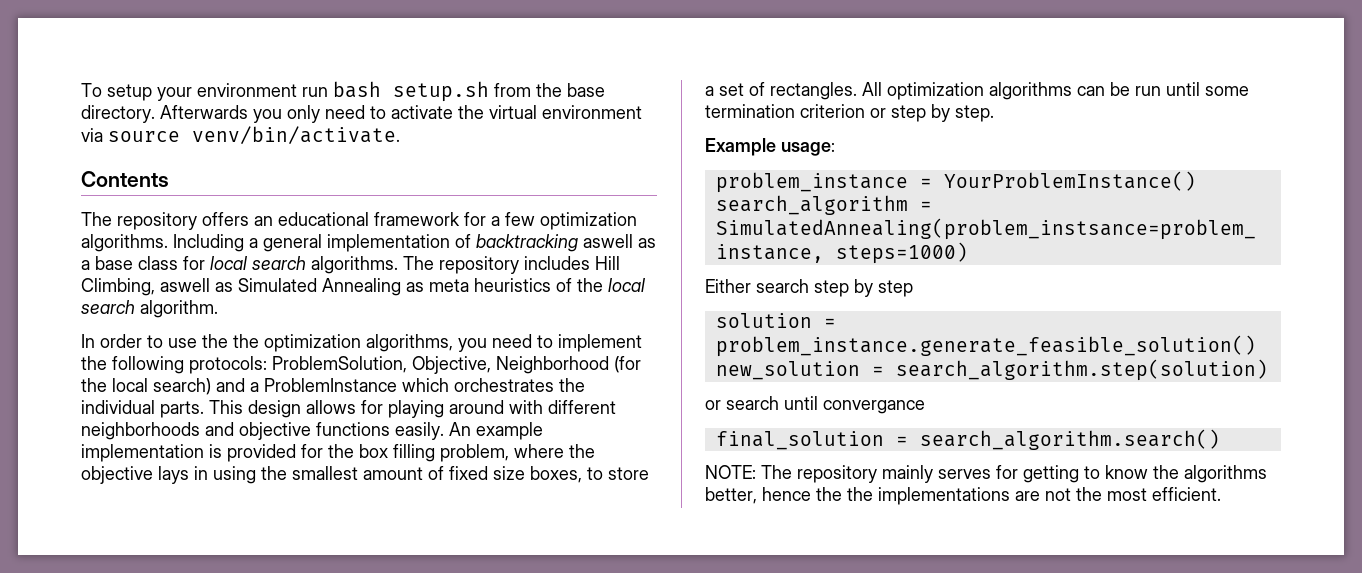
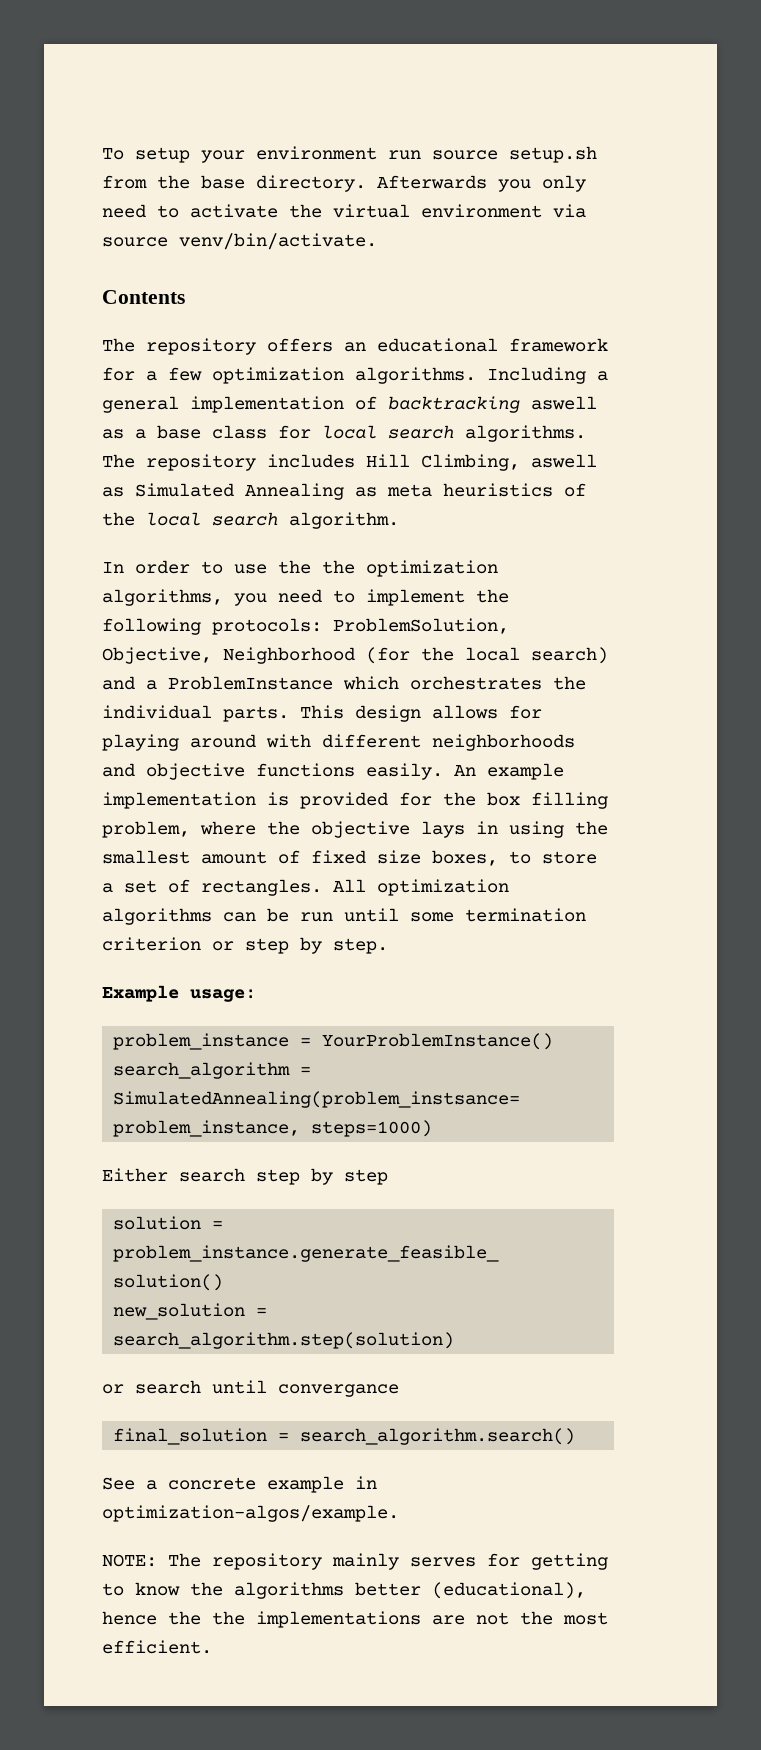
- To setup your environment run bash setup.sh from the base directory.
+ To setup your environment run source setup.sh from the base directory.
+ See a concrete example in optimization-algos/example.
- NOTE: The repository mainly serves for getting to know the algorithms better, hence the the implementations are not the most efficient.
+ NOTE: The repository mainly serves for getting to know the algorithms better (educational), hence the the implementations are not the most efficient.

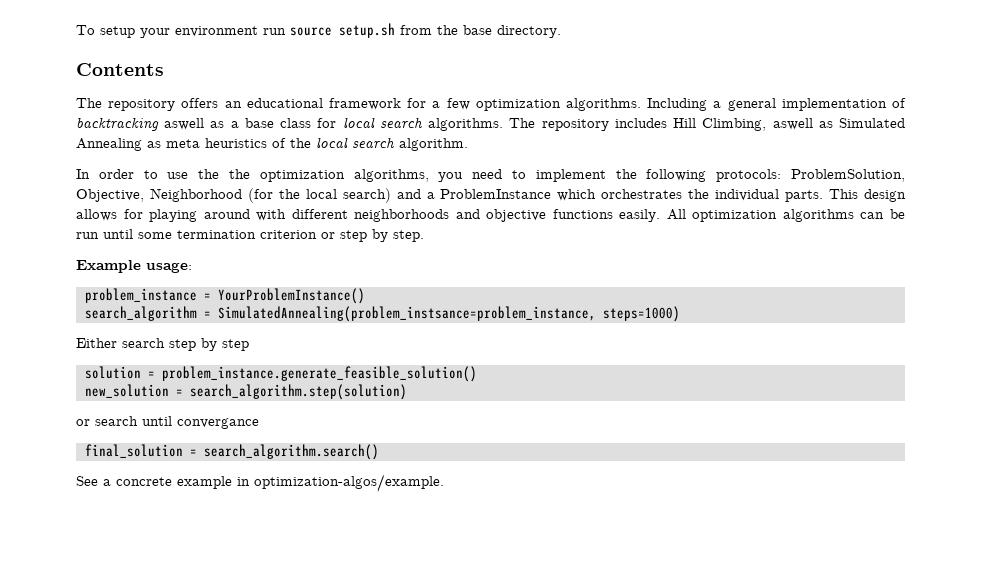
- Afterwards you only need to activate the virtual environment via source venv/bin/activate.
- An example implementation is provided for the box filling problem, where the objective lays in using the smallest amount of fixed size boxes, to store a set of rectangles.
- NOTE: The repository mainly serves for getting to know the algorithms better (educational), hence the the implementations are not the most efficient.

